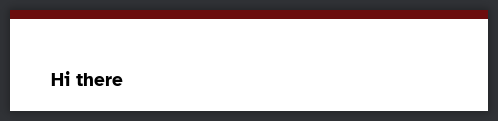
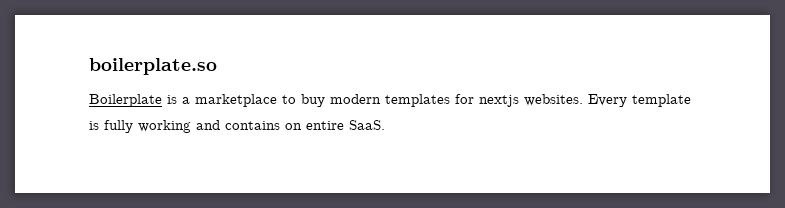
- Hi there
+ boilerplate.so
+ Boilerplate is a marketplace to buy modern templates for nextjs websites. Every template is fully working and contains on entire SaaS.

